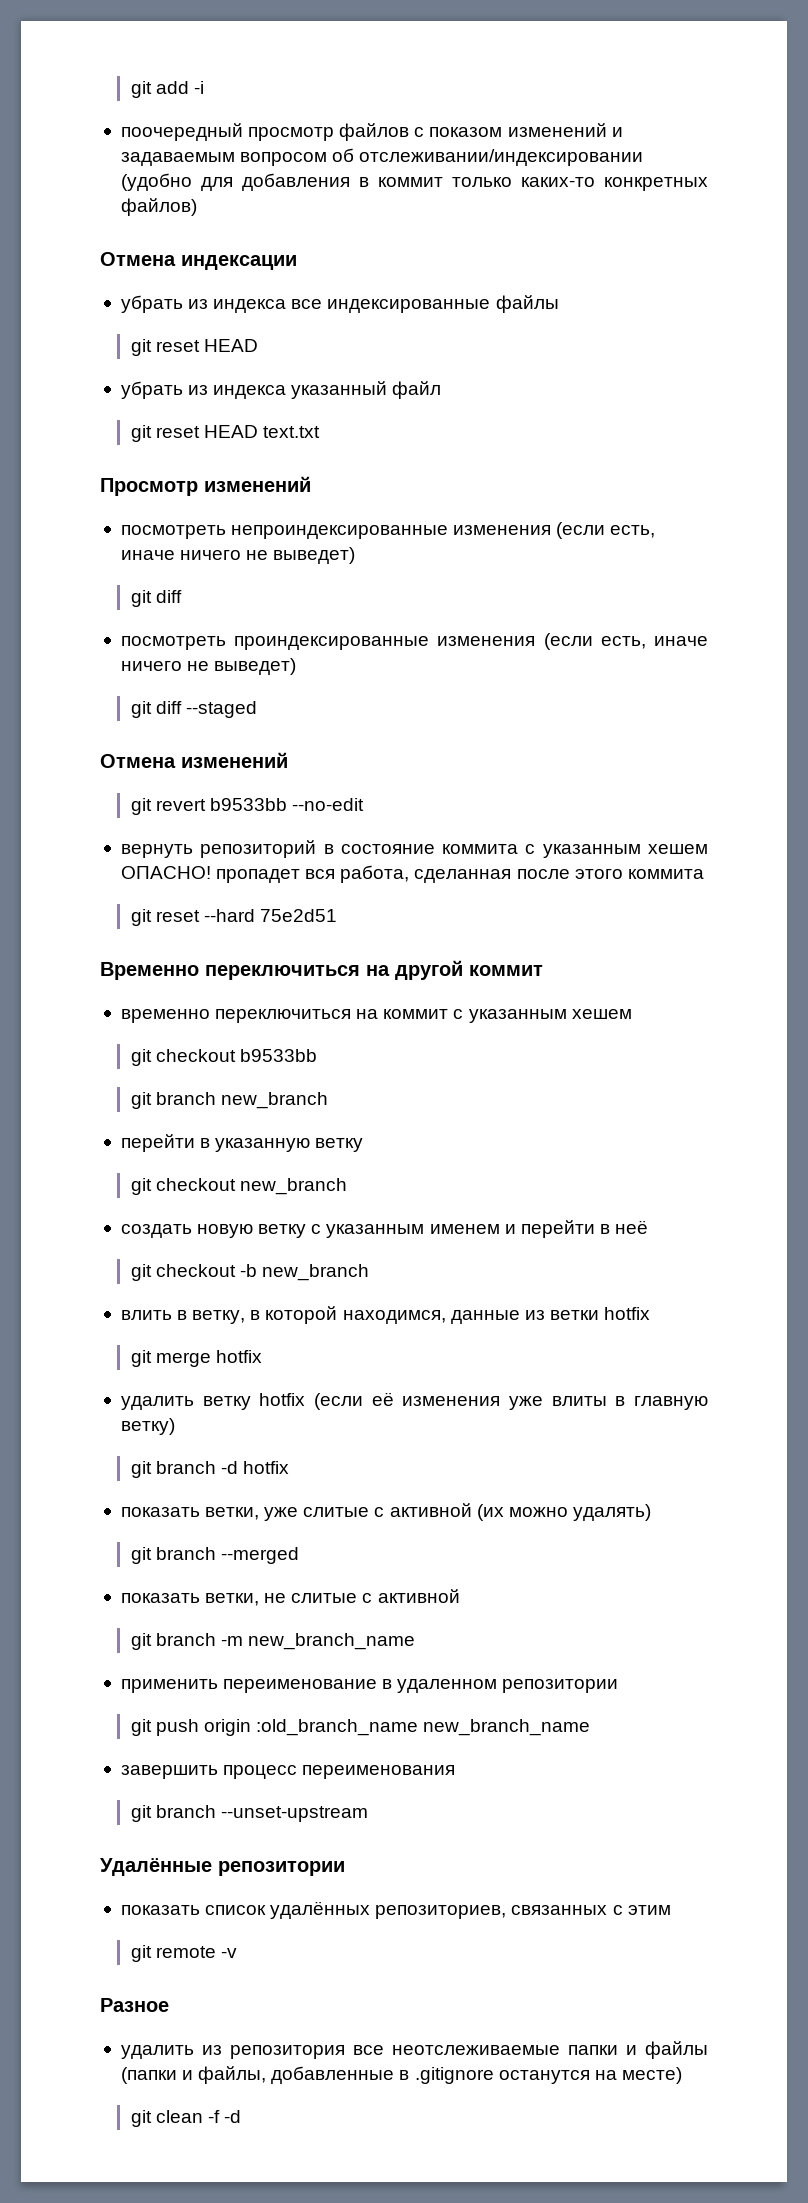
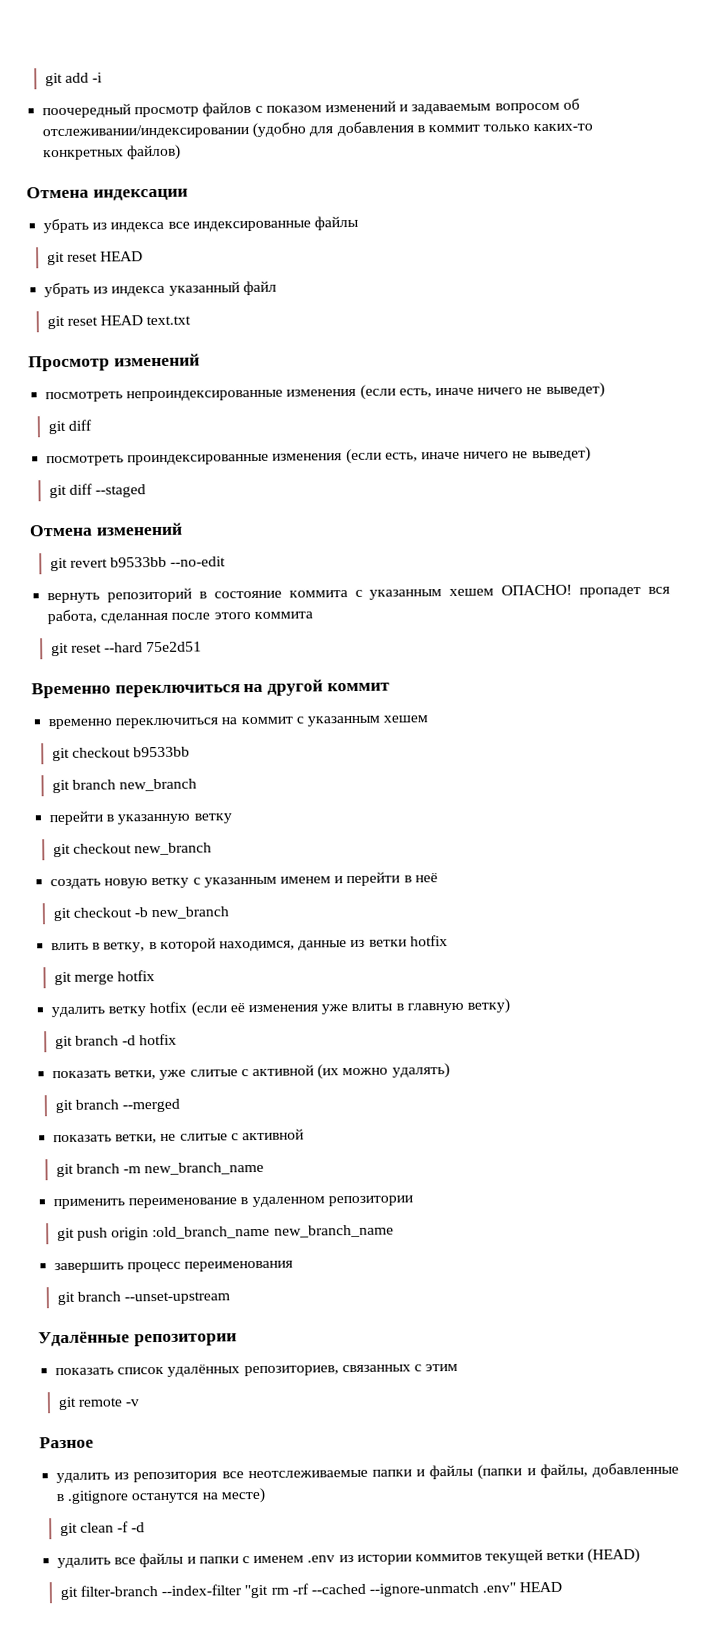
+ удалить все файлы и папки с именем .env из истории коммитов текущей ветки (HEAD)
+ git filter-branch --index-filter "git rm -rf --cached --ignore-unmatch .env" HEAD

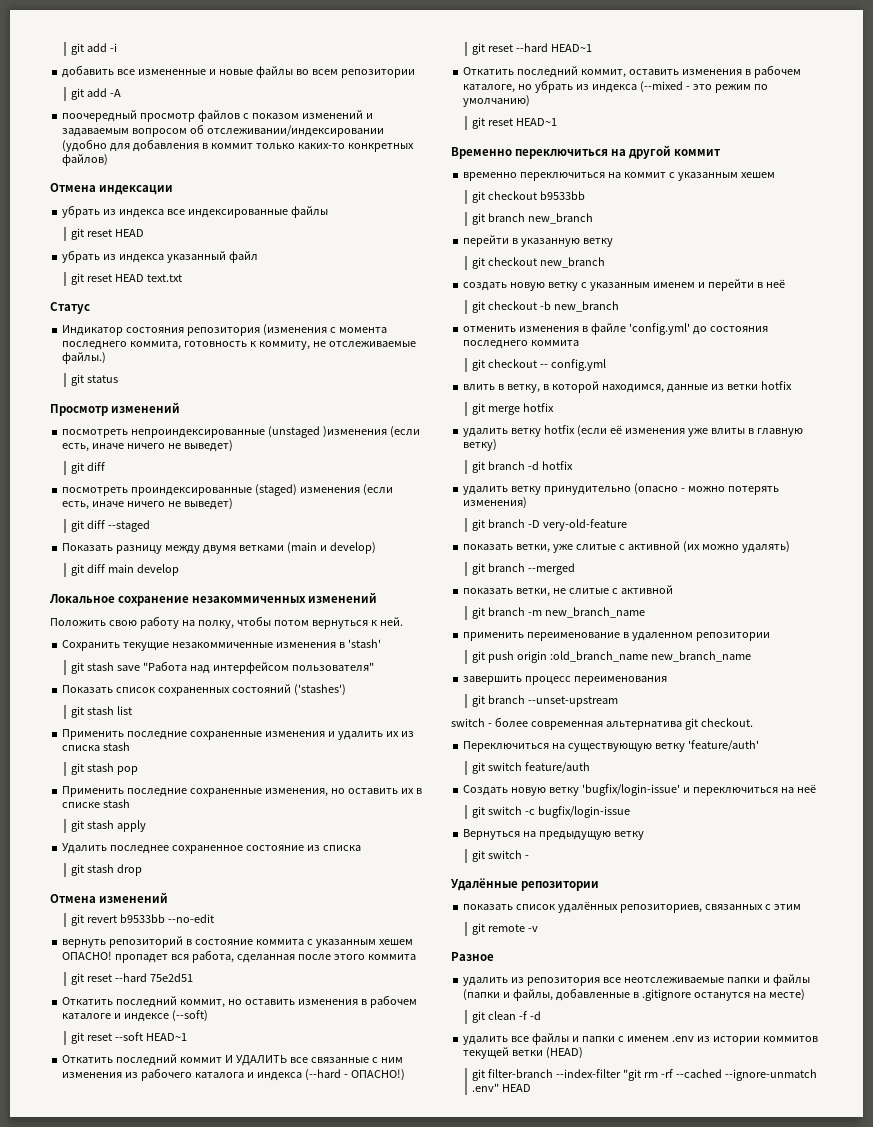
+ добавить все измененные и новые файлы во всем репозитории
+ git add -A
+ Статус
+ Индикатор состояния репозитория (изменения с момента последнего коммита, готовность к коммиту, не отслеживаемые файлы.)
+ git status
- посмотреть непроиндексированные изменения (если есть, иначе ничего не выведет)
+ посмотреть непроиндексированные (unstaged )изменения (если есть, иначе ничего не выведет)
- посмотреть проиндексированные изменения (если есть, иначе ничего не выведет)
+ посмотреть проиндексированные (staged) изменения (если есть, иначе ничего не выведет)
+ Показать разницу между двумя ветками (main и develop)
+ git diff main develop
+ Локальное сохранение незакоммиченных изменений
+ Положить свою работу на полку, чтобы потом вернуться к ней.
+ Сохранить текущие незакоммиченные изменения в 'stash'
+ git stash save "Работа над интерфейсом пользователя"
+ Показать список сохраненных состояний ('stashes')
+ git stash list
+ Применить последние сохраненные изменения и удалить их из списка stash
+ git stash pop
+ Применить последние сохраненные изменения, но оставить их в списке stash
+ git stash apply
+ Удалить последнее сохраненное состояние из списка
+ git stash drop
+ Откатить последний коммит, но оставить изменения в рабочем каталоге и индексе (--soft)
+ git reset --soft HEAD~1
+ Откатить последний коммит И УДАЛИТЬ все связанные с ним изменения из рабочего каталога и индекса (--hard - ОПАСНО!)
+ git reset --hard HEAD~1
+ Откатить последний коммит, оставить изменения в рабочем каталоге, но убрать из индекса (--mixed - это режим по умолчанию)
+ git reset HEAD~1
+ отменить изменения в файле 'config.yml' до состояния последнего коммита
+ git checkout -- config.yml
+ удалить ветку принудительно (опасно - можно потерять изменения)
+ git branch -D very-old-feature
+ switch - более современная альтернатива git checkout.
+ Переключиться на существующую ветку 'feature/auth'
+ git switch feature/auth
+ Создать новую ветку 'bugfix/login-issue' и переключиться на неё
+ git switch -c bugfix/login-issue
+ Вернуться на предыдущую ветку
+ git switch -

